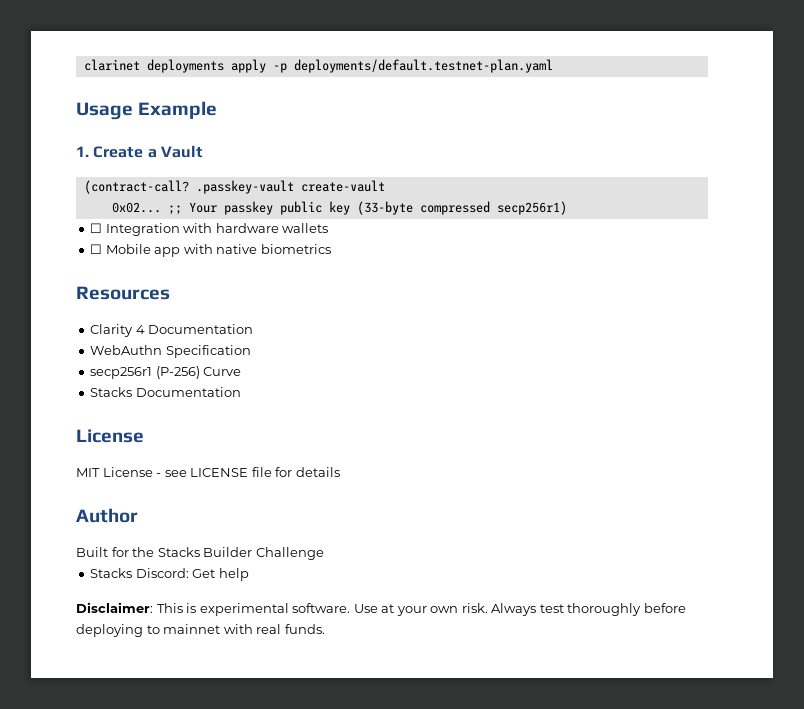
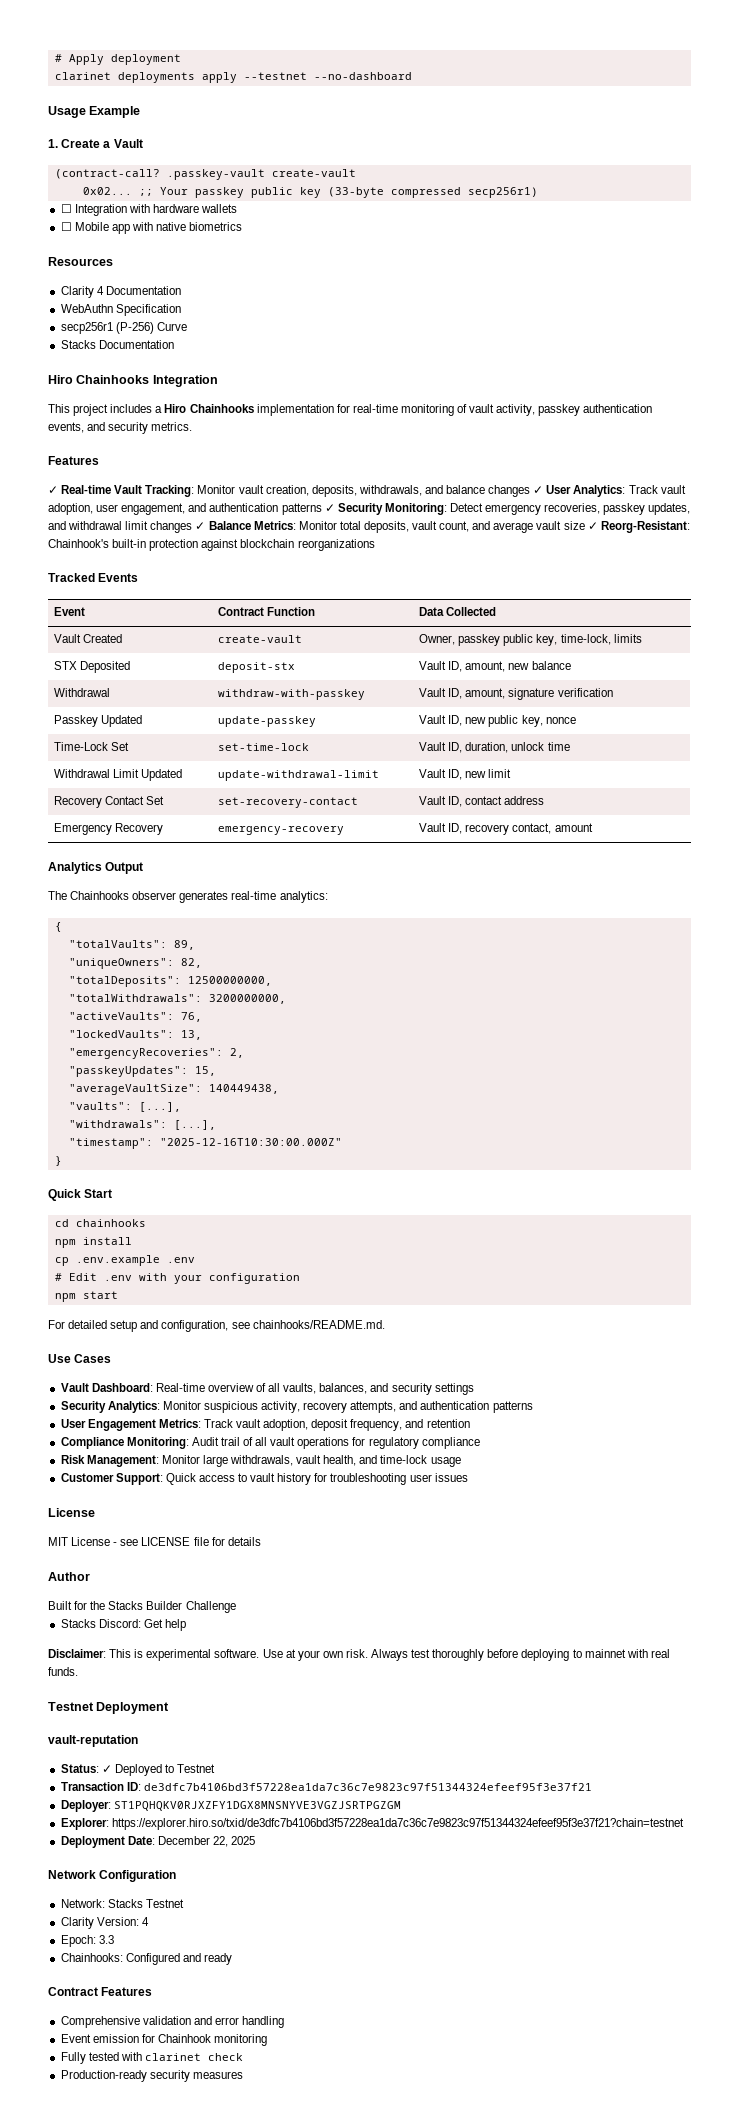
+ # Apply deployment
- clarinet deployments apply -p deployments/default.testnet-plan.yaml
+ clarinet deployments apply --testnet --no-dashboard
+ Hiro Chainhooks Integration
+ This project includes a Hiro Chainhooks implementation for real-time monitoring of vault activity, passkey authentication events, and security metrics.
+ Features
+ ✓ Real-time Vault Tracking: Monitor vault creation, deposits, withdrawals, and balance changes ✓ User Analytics: Track vault adoption, user engagement, and authentication patterns ✓ Security Monitoring: Detect emergency recoveries, passkey updates, and withdrawal limit changes ✓ Balance Metrics: Monitor total deposits, vault count, and average vault size ✓ Reorg-Resistant: Chainhook's built-in protection against blockchain reorganizations
+ Tracked Events
+ Event | Contract Function | Data Collected
+ Vault Created | create-vault | Owner, passkey public key, time-lock, limits
+ STX Deposited | deposit-stx | Vault ID, amount, new balance
+ Withdrawal | withdraw-with-passkey | Vault ID, amount, signature verification
+ Passkey Updated | update-passkey | Vault ID, new public key, nonce
+ Time-Lock Set | set-time-lock | Vault ID, duration, unlock time
+ Withdrawal Limit Updated | update-withdrawal-limit | Vault ID, new limit
+ Recovery Contact Set | set-recovery-contact | Vault ID, contact address
+ Emergency Recovery | emergency-recovery | Vault ID, recovery contact, amount
+ Analytics Output
+ The Chainhooks observer generates real-time analytics:
+ {
+ "totalVaults": 89,
+ "uniqueOwners": 82,
+ "totalDeposits": 12500000000,
+ "totalWithdrawals": 3200000000,
+ "activeVaults": 76,
+ "lockedVaults": 13,
+ "emergencyRecoveries": 2,
+ "passkeyUpdates": 15,
+ "averageVaultSize": 140449438,
+ "vaults": [...],
+ "withdrawals": [...],
+ "timestamp": "2025-12-16T10:30:00.000Z"
+ }
+ Quick Start
+ cd chainhooks
+ npm install
+ cp .env.example .env
+ # Edit .env with your configuration
+ npm start
+ For detailed setup and configuration, see chainhooks/README.md.
+ Use Cases
+ Vault Dashboard: Real-time overview of all vaults, balances, and security settings
+ Security Analytics: Monitor suspicious activity, recovery attempts, and authentication patterns
+ User Engagement Metrics: Track vault adoption, deposit frequency, and retention
+ Compliance Monitoring: Audit trail of all vault operations for regulatory compliance
+ Risk Management: Monitor large withdrawals, vault health, and time-lock usage
+ Customer Support: Quick access to vault history for troubleshooting user issues
+ Testnet Deployment
+ vault-reputation
+ Status: ✓ Deployed to Testnet
+ Transaction ID: de3dfc7b4106bd3f57228ea1da7c36c7e9823c97f51344324efeef95f3e37f21
+ Deployer: ST1PQHQKV0RJXZFY1DGX8MNSNYVE3VGZJSRTPGZGM
+ Explorer: https://explorer.hiro.so/txid/de3dfc7b4106bd3f57228ea1da7c36c7e9823c97f51344324efeef95f3e37f21?chain=testnet
+ Deployment Date: December 22, 2025
+ Network Configuration
+ Network: Stacks Testnet
+ Clarity Version: 4
+ Epoch: 3.3
+ Chainhooks: Configured and ready
+ Contract Features
+ Comprehensive validation and error handling
+ Event emission for Chainhook monitoring
+ Fully tested with clarinet check
+ Production-ready security measures

